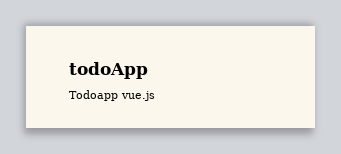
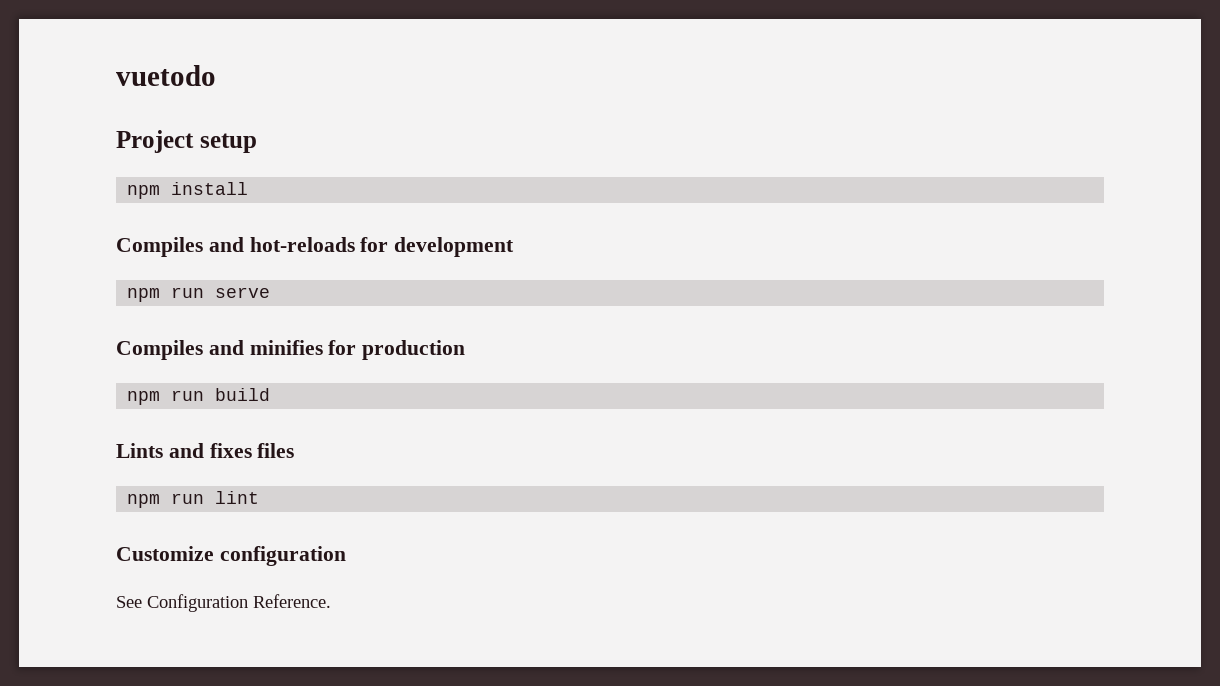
- todoApp
- Todoapp vue.js
+ vuetodo
+ Project setup
+ npm install
+ Compiles and hot-reloads for development
+ npm run serve
+ Compiles and minifies for production
+ npm run build
+ Lints and fixes files
+ npm run lint
+ Customize configuration
+ See Configuration Reference.

